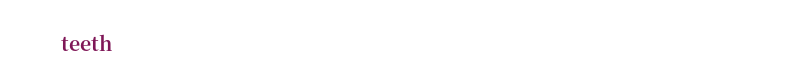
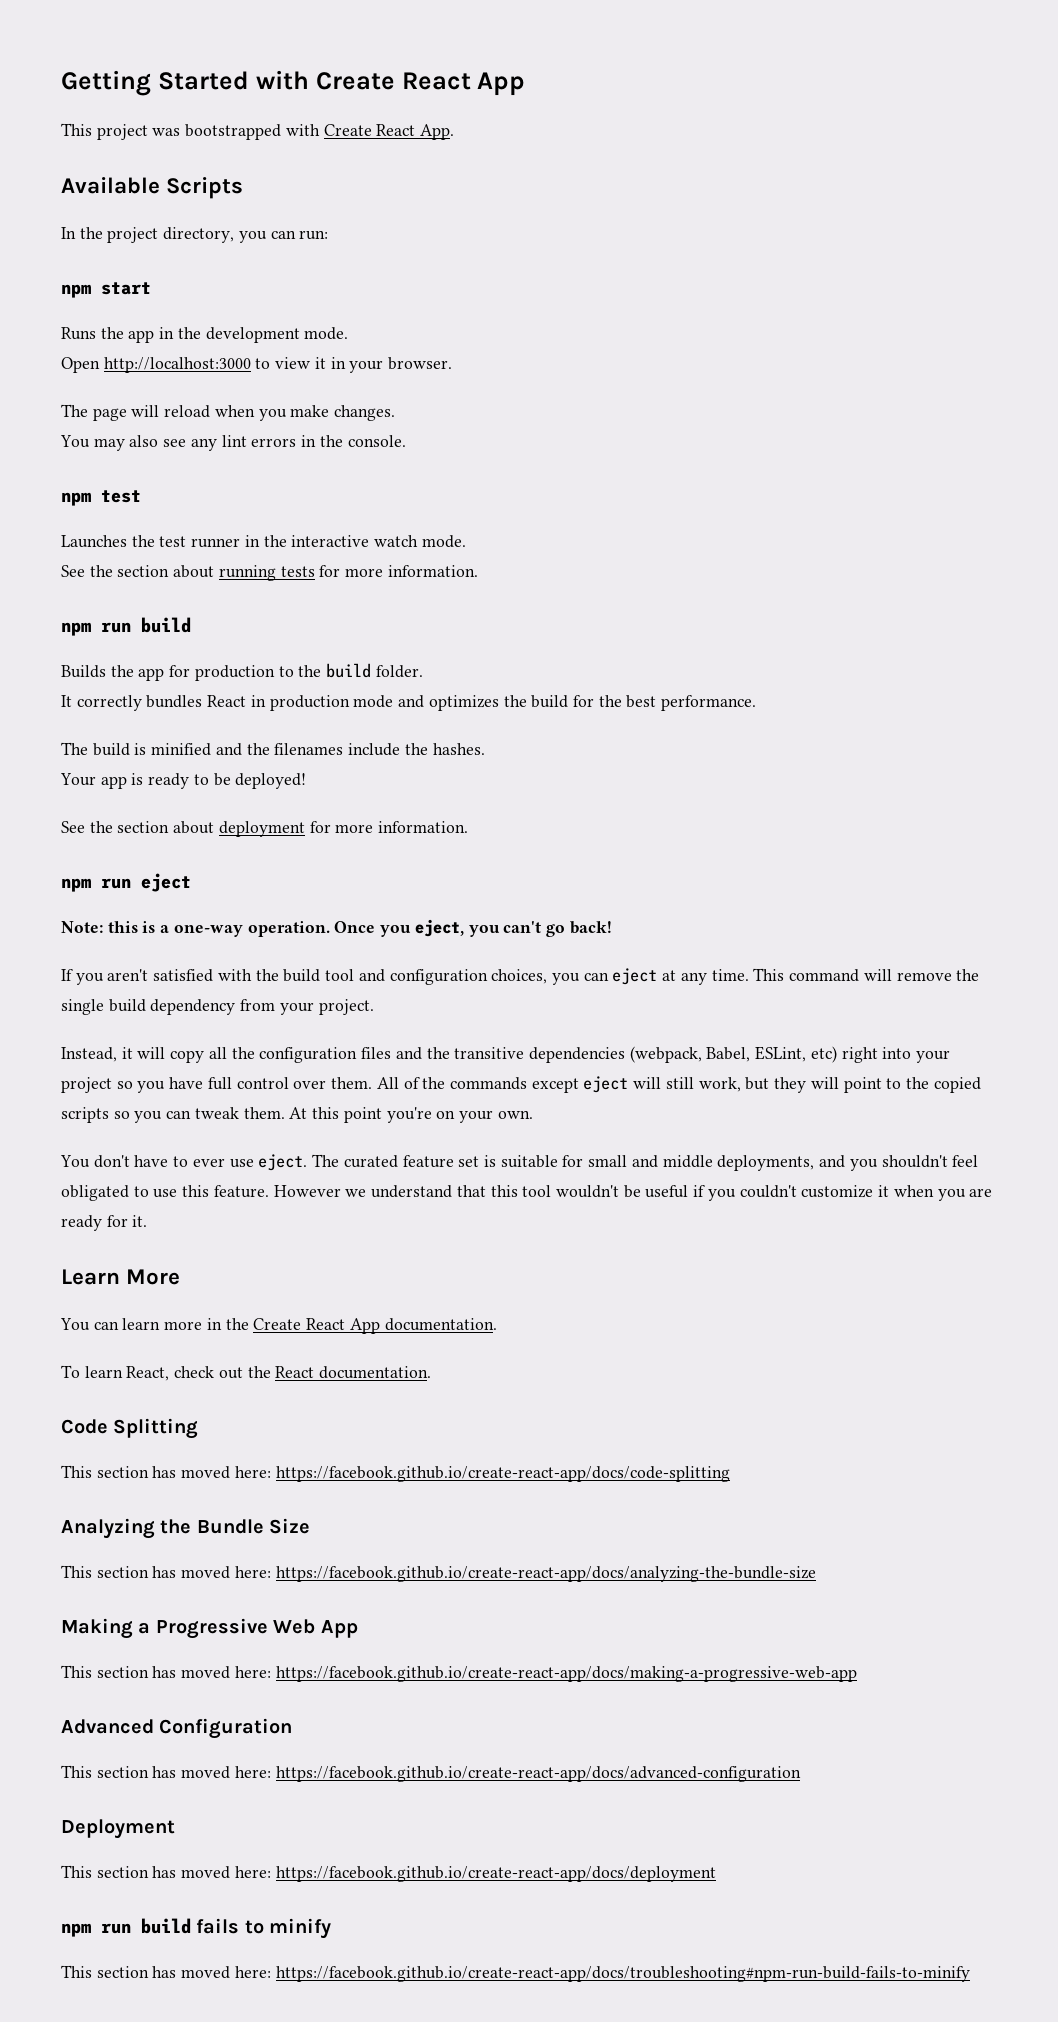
- teeth
+ Getting Started with Create React App
+ This project was bootstrapped with Create React App.
+ Available Scripts
+ In the project directory, you can run:
+ npm start
+ Runs the app in the development mode.
+ Open http://localhost:3000 to view it in your browser.
+ The page will reload when you make changes.
+ You may also see any lint errors in the console.
+ npm test
+ Launches the test runner in the interactive watch mode.
+ See the section about running tests for more information.
+ npm run build
+ Builds the app for production to the build folder.
+ It correctly bundles React in production mode and optimizes the build for the best performance.
+ The build is minified and the filenames include the hashes.
+ Your app is ready to be deployed!
+ See the section about deployment for more information.
+ npm run eject
+ Note: this is a one-way operation. Once you eject, you can't go back!
+ If you aren't satisfied with the build tool and configuration choices, you can eject at any time. This command will remove the single build dependency from your project.
+ Instead, it will copy all the configuration files and the transitive dependencies (webpack, Babel, ESLint, etc) right into your project so you have full control over them. All of the commands except eject will still work, but they will point to the copied scripts so you can tweak them. At this point you're on your own.
+ You don't have to ever use eject. The curated feature set is suitable for small and middle deployments, and you shouldn't feel obligated to use this feature. However we understand that this tool wouldn't be useful if you couldn't customize it when you are ready for it.
+ Learn More
+ You can learn more in the Create React App documentation.
+ To learn React, check out the React documentation.
+ Code Splitting
+ This section has moved here: https://facebook.github.io/create-react-app/docs/code-splitting
+ Analyzing the Bundle Size
+ This section has moved here: https://facebook.github.io/create-react-app/docs/analyzing-the-bundle-size
+ Making a Progressive Web App
+ This section has moved here: https://facebook.github.io/create-react-app/docs/making-a-progressive-web-app
+ Advanced Configuration
+ This section has moved here: https://facebook.github.io/create-react-app/docs/advanced-configuration
+ Deployment
+ This section has moved here: https://facebook.github.io/create-react-app/docs/deployment
+ npm run build fails to minify
+ This section has moved here: https://facebook.github.io/create-react-app/docs/troubleshooting#npm-run-build-fails-to-minify

